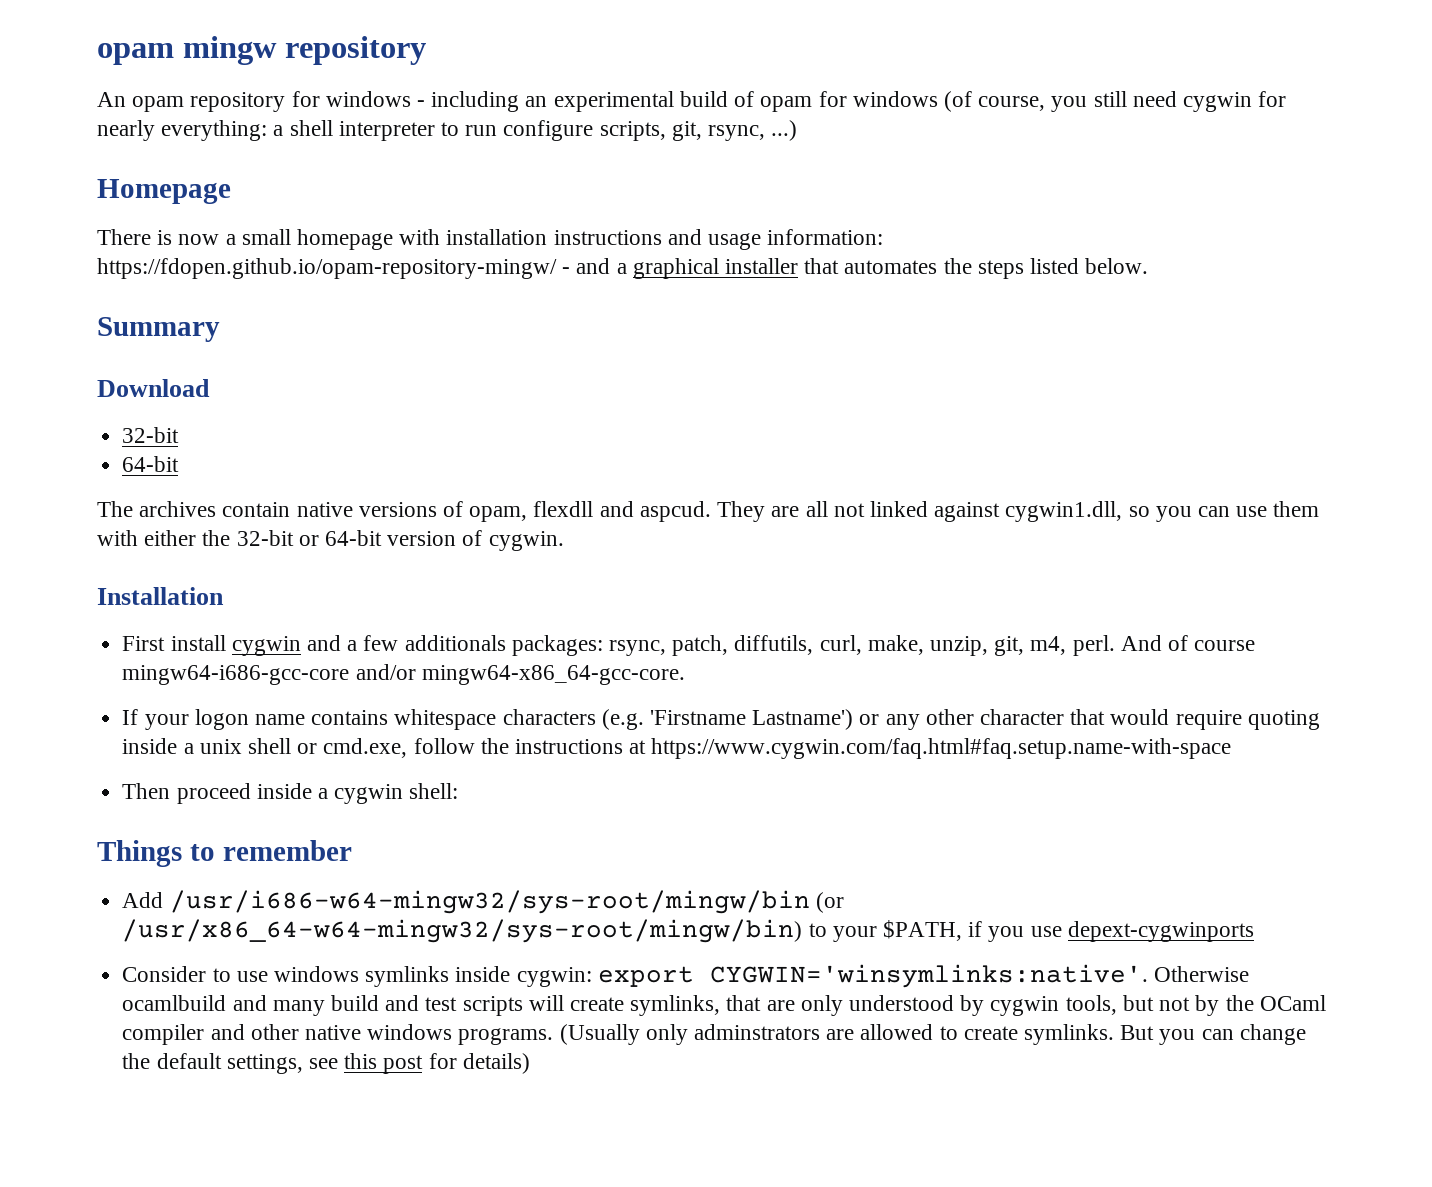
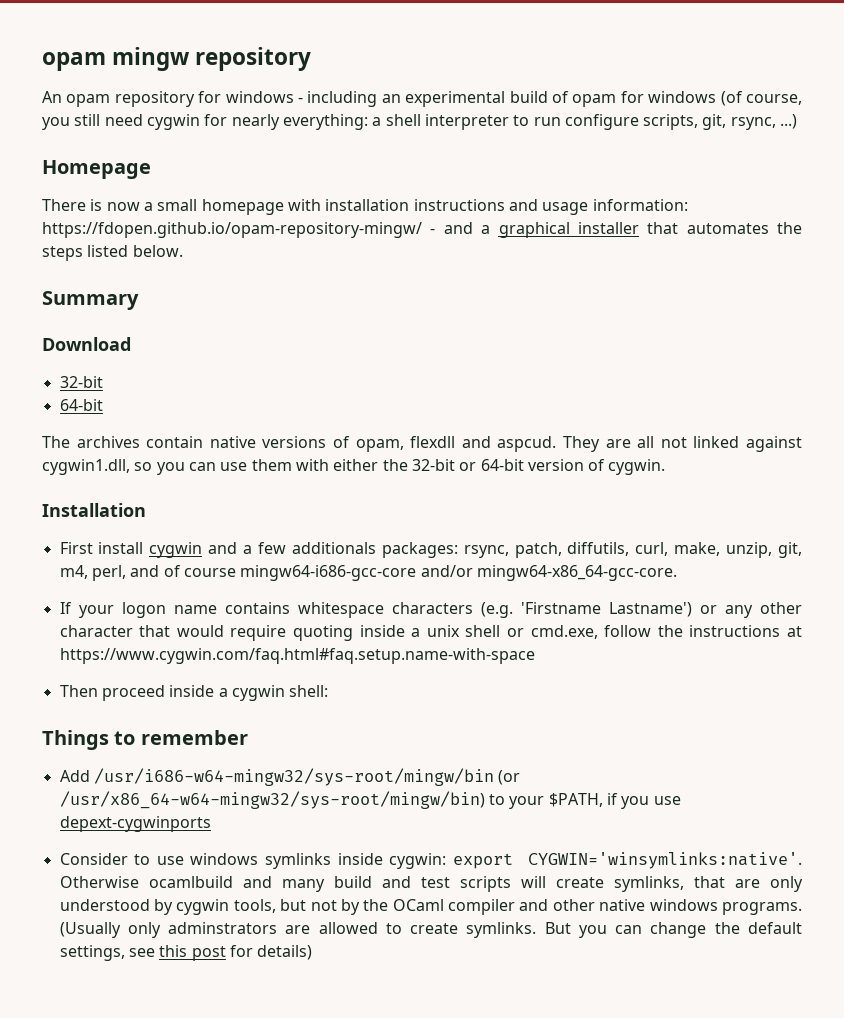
- First install cygwin and a few additionals packages: rsync, patch, diffutils, curl, make, unzip, git, m4, perl. And of course mingw64-i686-gcc-core and/or mingw64-x86_64-gcc-core.
+ First install cygwin and a few additionals packages: rsync, patch, diffutils, curl, make, unzip, git, m4, perl, and of course mingw64-i686-gcc-core and/or mingw64-x86_64-gcc-core.

